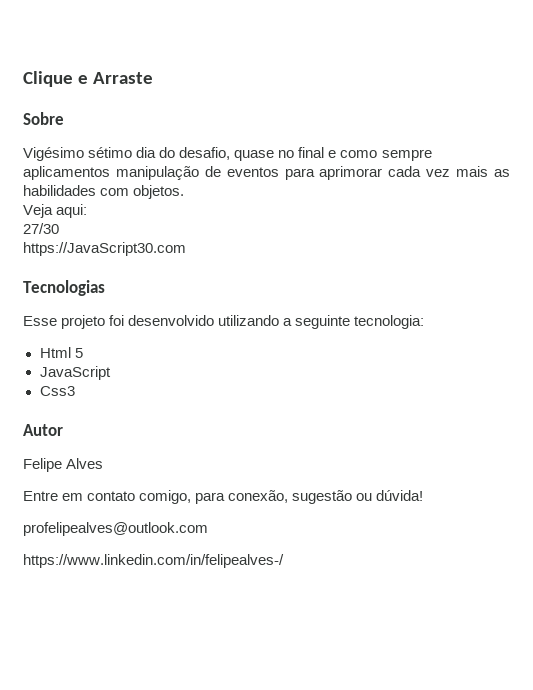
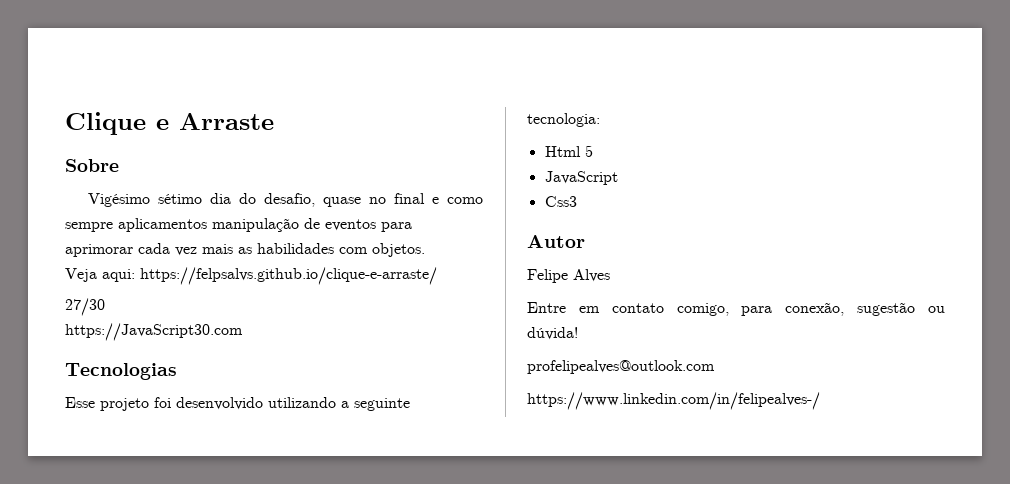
- Veja aqui:
+ Veja aqui: https://felpsalvs.github.io/clique-e-arraste/

